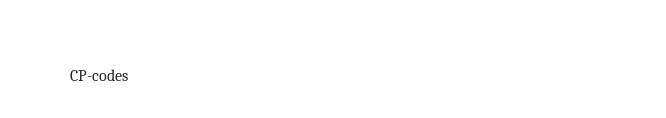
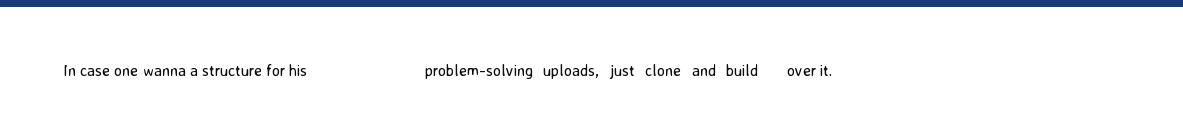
- CP-codes
+ In case one wanna a structure for his problem-solving uploads, just clone and build over it.

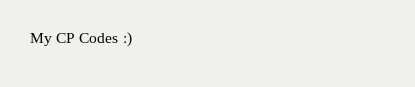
- In case one wanna a structure for his problem-solving uploads, just clone and build over it.
+ My CP Codes :)

